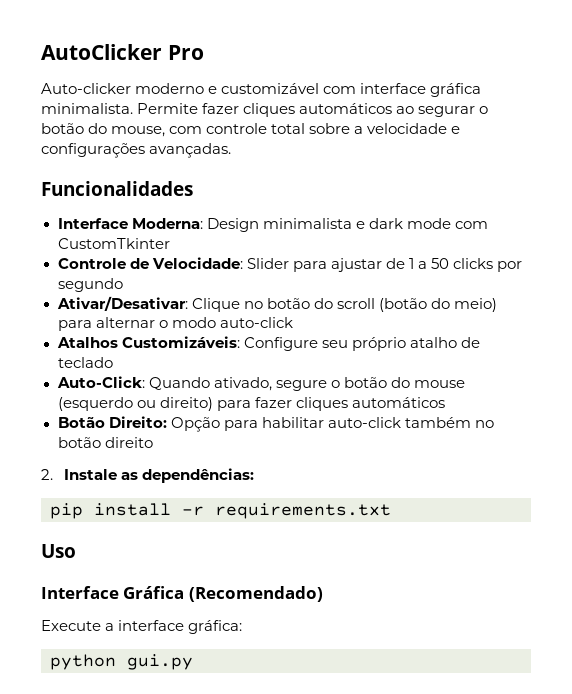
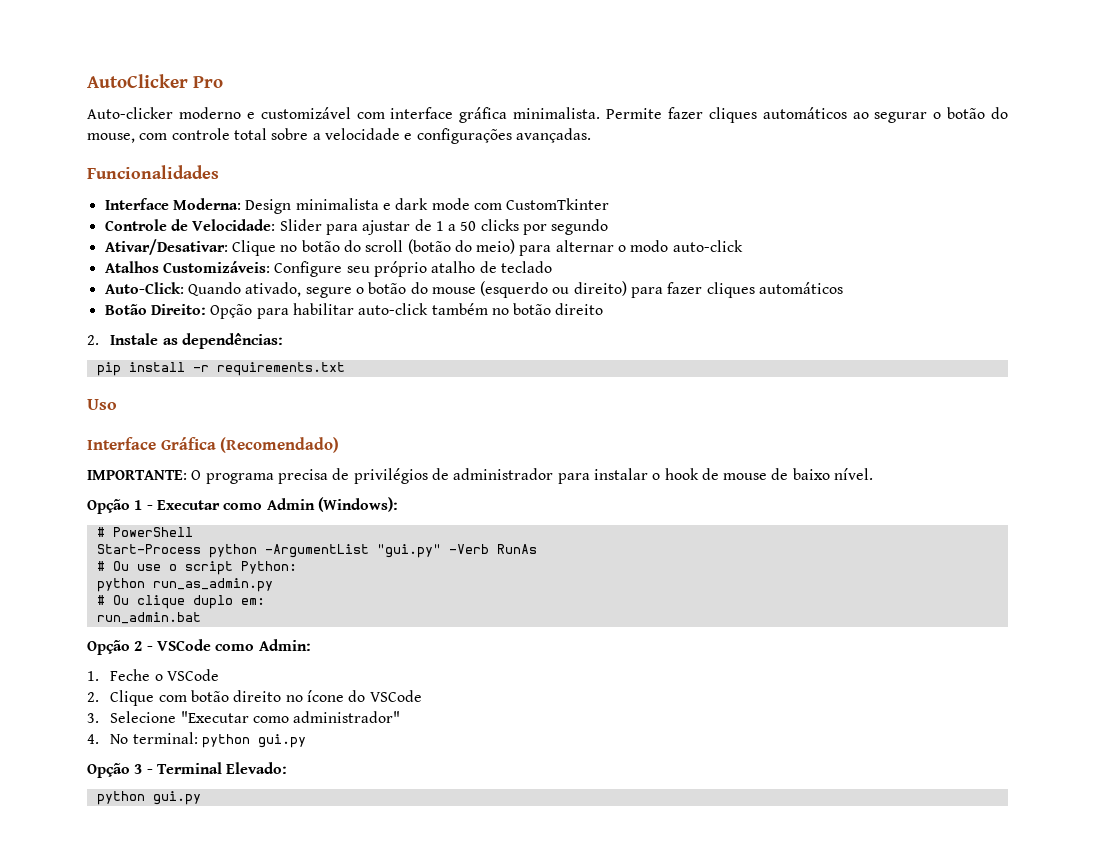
- Execute a interface gráfica:
+ IMPORTANTE: O programa precisa de privilégios de administrador para instalar o hook de mouse de baixo nível.
+ Opção 1 - Executar como Admin (Windows):
+ # PowerShell
+ Start-Process python -ArgumentList "gui.py" -Verb RunAs
+ # Ou use o script Python:
+ python run_as_admin.py
+ # Ou clique duplo em:
+ run_admin.bat
+ Opção 2 - VSCode como Admin:
+ 1. Feche o VSCode
+ 2. Clique com botão direito no ícone do VSCode
+ 3. Selecione "Executar como administrador"
+ 4. No terminal: python gui.py
+ Opção 3 - Terminal Elevado:

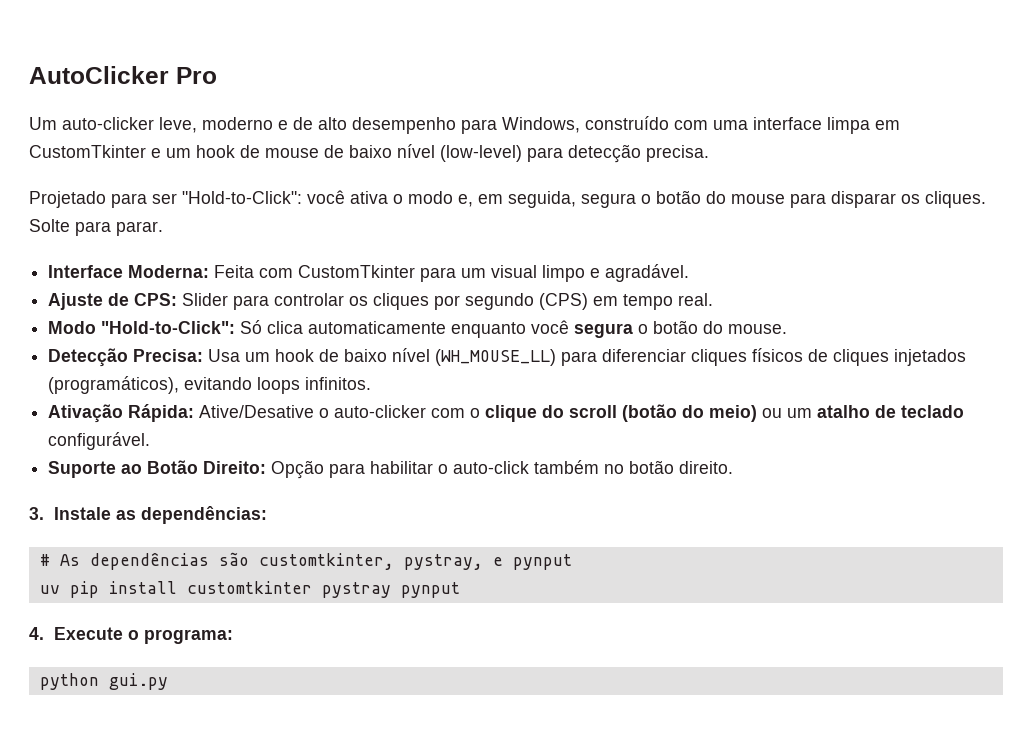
- Auto-clicker moderno e customizável com interface gráfica minimalista. Permite fazer cliques automáticos ao segurar o botão do mouse, com controle total sobre a velocidade e configurações avançadas.
- Funcionalidades
- Interface Moderna: Design minimalista e dark mode com CustomTkinter
- Controle de Velocidade: Slider para ajustar de 1 a 50 clicks por segundo
- Ativar/Desativar: Clique no botão do scroll (botão do meio) para alternar o modo auto-click
- Atalhos Customizáveis: Configure seu próprio atalho de teclado
- Auto-Click: Quando ativado, segure o botão do mouse (esquerdo ou direito) para fazer cliques automáticos
- Botão Direito: Opção para habilitar auto-click também no botão direito
- 2. Instale as dependências:
+ Um auto-clicker leve, moderno e de alto desempenho para Windows, construído com uma interface limpa em CustomTkinter e um hook de mouse de baixo nível (low-level) para detecção precisa.
+ Projetado para ser "Hold-to-Click": você ativa o modo e, em seguida, segura o botão do mouse para disparar os cliques. Solte para parar.
+ Interface Moderna: Feita com CustomTkinter para um visual limpo e agradável.
+ Ajuste de CPS: Slider para controlar os cliques por segundo (CPS) em tempo real.
+ Modo "Hold-to-Click": Só clica automaticamente enquanto você segura o botão do mouse.
+ Detecção Precisa: Usa um hook de baixo nível (WH_MOUSE_LL) para diferenciar cliques físicos de cliques injetados (programáticos), evitando loops infinitos.
+ Ativação Rápida: Ative/Desative o auto-clicker com o clique do scroll (botão do meio) ou um atalho de teclado configurável.
+ Suporte ao Botão Direito: Opção para habilitar o auto-click também no botão direito.
+ 3. Instale as dependências:
- pip install -r requirements.txt
- Uso
- Interface Gráfica (Recomendado)
- IMPORTANTE: O programa precisa de privilégios de administrador para instalar o hook de mouse de baixo nível.
- Opção 1 - Executar como Admin (Windows):
- # PowerShell
- Start-Process python -ArgumentList "gui.py" -Verb RunAs
- # Ou use o script Python:
- python run_as_admin.py
- # Ou clique duplo em:
- run_admin.bat
- Opção 2 - VSCode como Admin:
- 1. Feche o VSCode
- 2. Clique com botão direito no ícone do VSCode
- 3. Selecione "Executar como administrador"
- 4. No terminal: python gui.py
- Opção 3 - Terminal Elevado:
+ # As dependências são customtkinter, pystray, e pynput
+ uv pip install customtkinter pystray pynput
+ 4. Execute o programa:

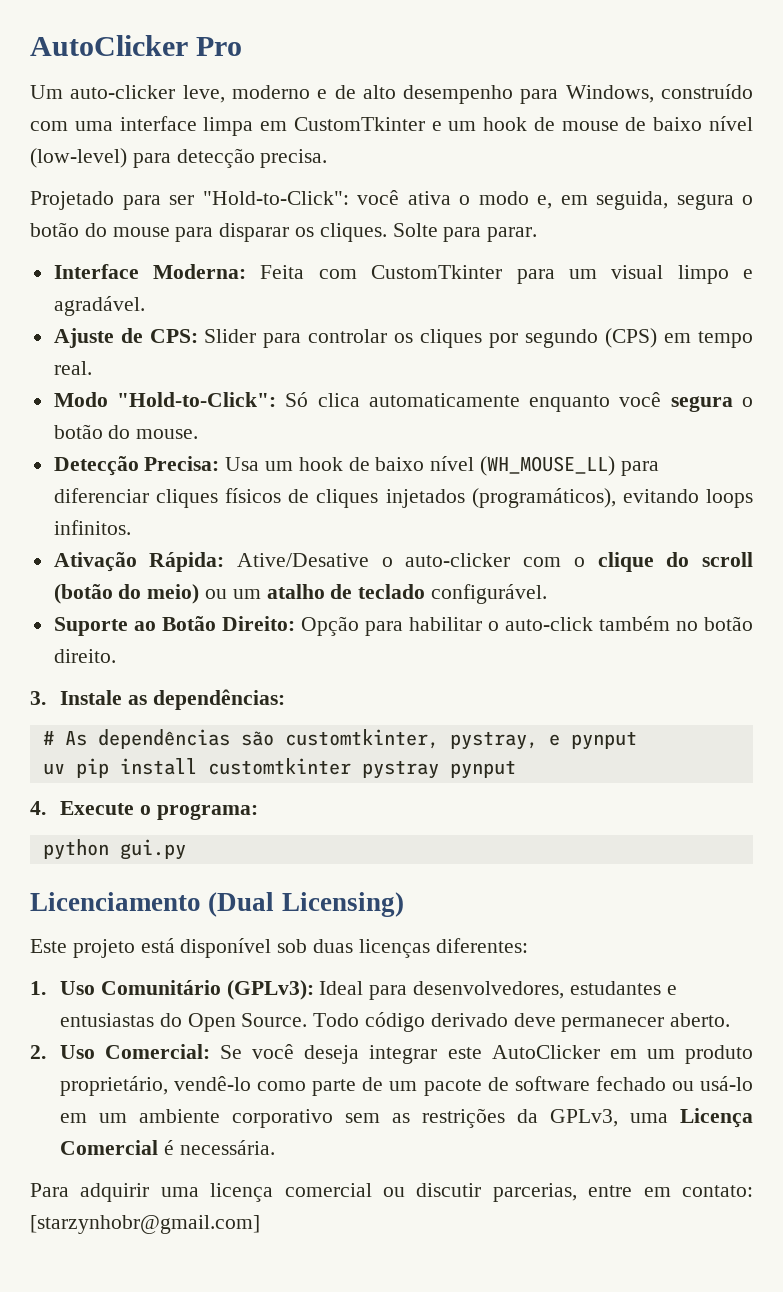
+ Licenciamento (Dual Licensing)
+ Este projeto está disponível sob duas licenças diferentes:
+ 1. Uso Comunitário (GPLv3): Ideal para desenvolvedores, estudantes e entusiastas do Open Source. Todo código derivado deve permanecer aberto.
+ 2. Uso Comercial: Se você deseja integrar este AutoClicker em um produto proprietário, vendê-lo como parte de um pacote de software fechado ou usá-lo em um ambiente corporativo sem as restrições da GPLv3, uma Licença Comercial é necessária.
+ Para adquirir uma licença comercial ou discutir parcerias, entre em contato: [starzynhobr@gmail.com]

